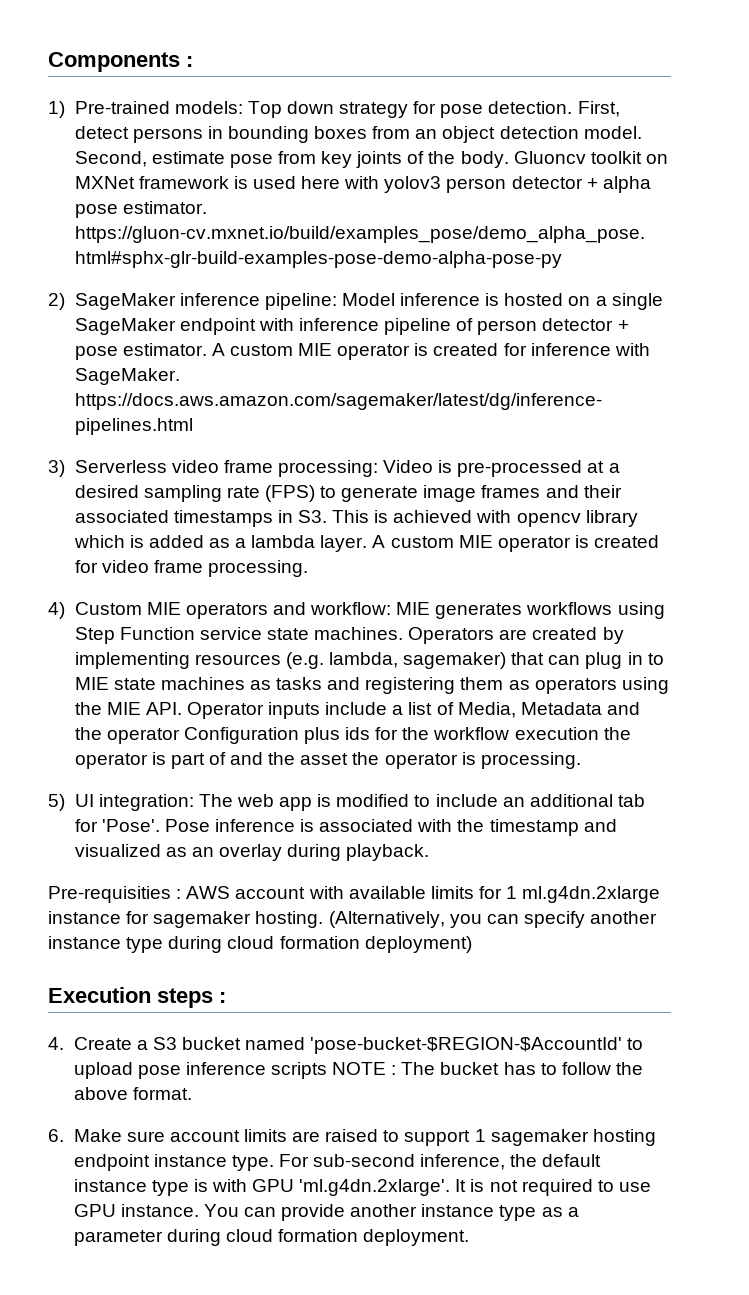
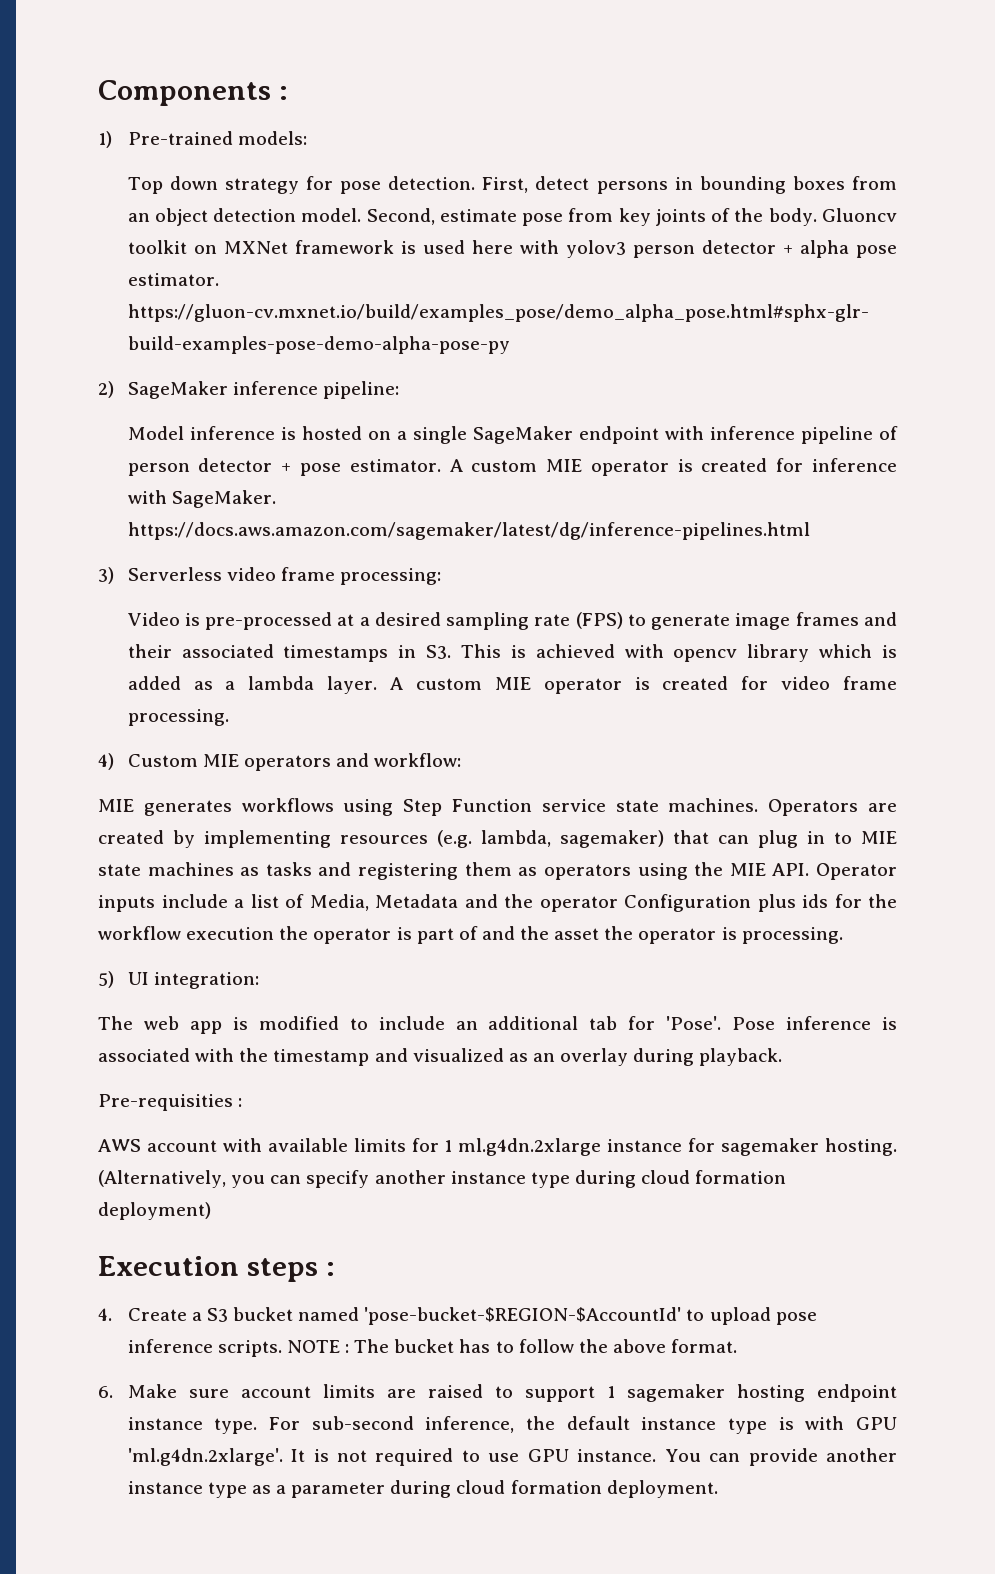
- 1) Pre-trained models: Top down strategy for pose detection.
+ 1) Pre-trained models:
+ Top down strategy for pose detection.
- 2) SageMaker inference pipeline: Model inference is hosted on a single SageMaker endpoint with inference pipeline of person detector + pose estimator.
+ 2) SageMaker inference pipeline:
+ Model inference is hosted on a single SageMaker endpoint with inference pipeline of person detector + pose estimator.
- 3) Serverless video frame processing: Video is pre-processed at a desired sampling rate (FPS) to generate image frames and their associated timestamps in S3. This is achieved with opencv library which is added as a lambda layer.
+ 3) Serverless video frame processing:
+ Video is pre-processed at a desired sampling rate (FPS) to generate image frames and their associated timestamps in S3. This is achieved with opencv library which is added as a lambda layer.
- 4) Custom MIE operators and workflow: MIE generates workflows using Step Function service state machines.
+ 4) Custom MIE operators and workflow:
+ MIE generates workflows using Step Function service state machines.
- 5) UI integration: The web app is modified to include an additional tab for 'Pose'.
+ 5) UI integration:
+ The web app is modified to include an additional tab for 'Pose'.
- Pre-requisities : AWS account with available limits for 1 ml.g4dn.2xlarge instance for sagemaker hosting.
+ Pre-requisities :
+ AWS account with available limits for 1 ml.g4dn.2xlarge instance for sagemaker hosting.
- 4. Create a S3 bucket named 'pose-bucket-$REGION-$AccountId' to upload pose inference scripts NOTE : The bucket has to follow the above format.
+ 4. Create a S3 bucket named 'pose-bucket-$REGION-$AccountId' to upload pose inference scripts. NOTE : The bucket has to follow the above format.

